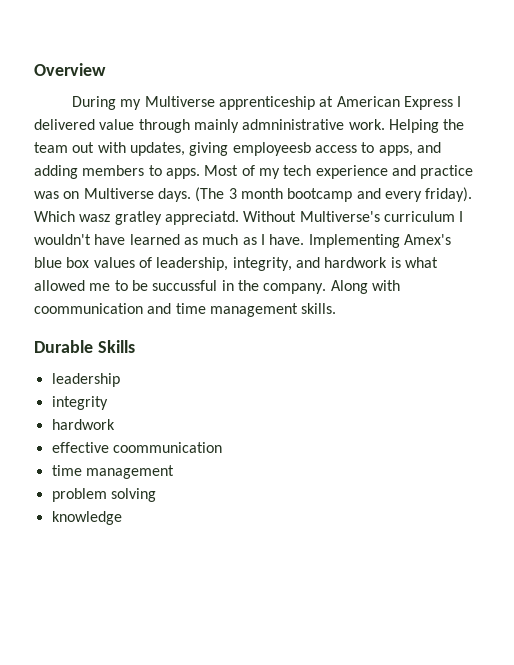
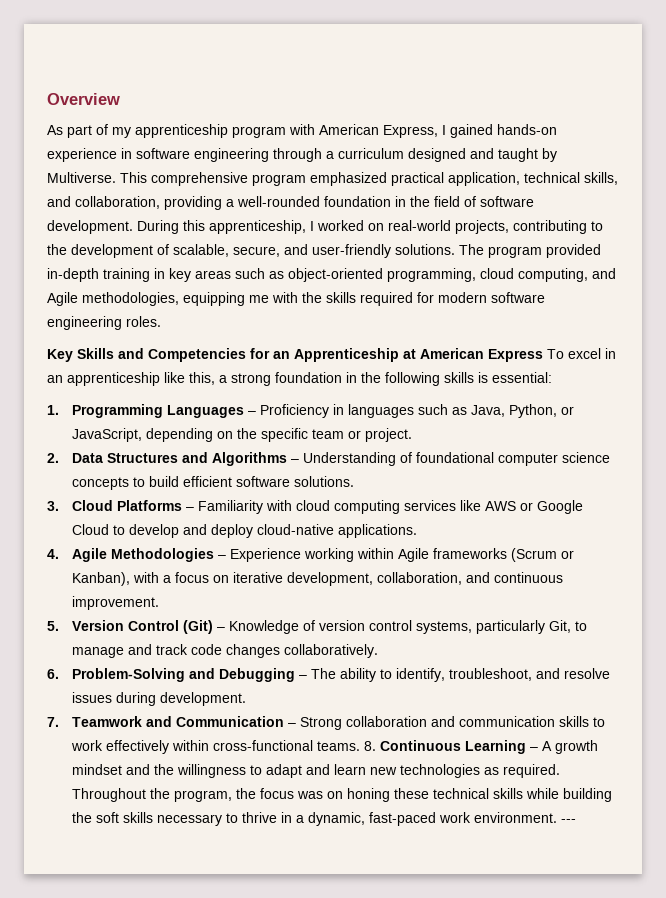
- During my Multiverse apprenticeship at American Express I delivered value through mainly admninistrative work. Helping the team out with updates, giving employeesb access to apps, and adding members to apps. Most of my tech experience and practice was on Multiverse days. (The 3 month bootcamp and every friday). Which wasz gratley appreciatd. Without Multiverse's curriculum I wouldn't have learned as much as I have. Implementing Amex's blue box values of leadership, integrity, and hardwork is what allowed me to be succussful in the company. Along with coommunication and time management skills.
- Durable Skills
- leadership
- integrity
- hardwork
- effective coommunication
- time management
- problem solving
- knowledge
+ As part of my apprenticeship program with American Express, I gained hands-on experience in software engineering through a curriculum designed and taught by Multiverse. This comprehensive program emphasized practical application, technical skills, and collaboration, providing a well-rounded foundation in the field of software development. During this apprenticeship, I worked on real-world projects, contributing to the development of scalable, secure, and user-friendly solutions. The program provided in-depth training in key areas such as object-oriented programming, cloud computing, and Agile methodologies, equipping me with the skills required for modern software engineering roles.
+ Key Skills and Competencies for an Apprenticeship at American Express To excel in an apprenticeship like this, a strong foundation in the following skills is essential:
+ 1. Programming Languages – Proficiency in languages such as Java, Python, or JavaScript, depending on the specific team or project.
+ 2. Data Structures and Algorithms – Understanding of foundational computer science concepts to build efficient software solutions.
+ 3. Cloud Platforms – Familiarity with cloud computing services like AWS or Google Cloud to develop and deploy cloud-native applications.
+ 4. Agile Methodologies – Experience working within Agile frameworks (Scrum or Kanban), with a focus on iterative development, collaboration, and continuous improvement.
+ 5. Version Control (Git) – Knowledge of version control systems, particularly Git, to manage and track code changes collaboratively.
+ 6. Problem-Solving and Debugging – The ability to identify, troubleshoot, and resolve issues during development.
+ 7. Teamwork and Communication – Strong collaboration and communication skills to work effectively within cross-functional teams. 8. Continuous Learning – A growth mindset and the willingness to adapt and learn new technologies as required. Throughout the program, the focus was on honing these technical skills while building the soft skills necessary to thrive in a dynamic, fast-paced work environment. ---

